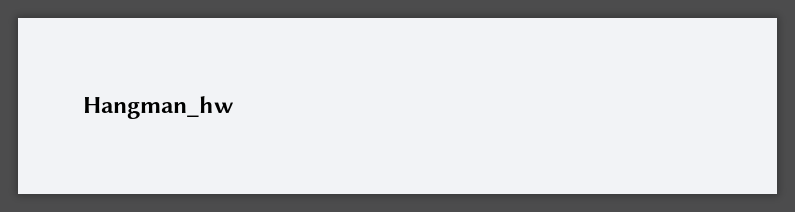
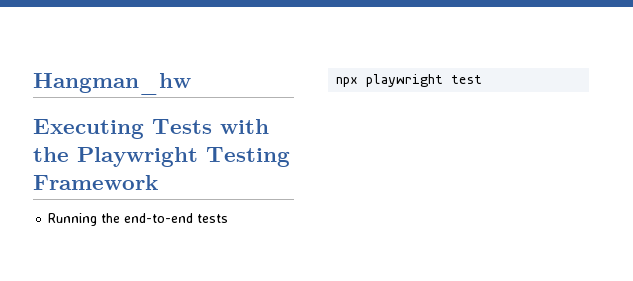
+ Executing Tests with the Playwright Testing Framework
+ Running the end-to-end tests
+ npx playwright test

